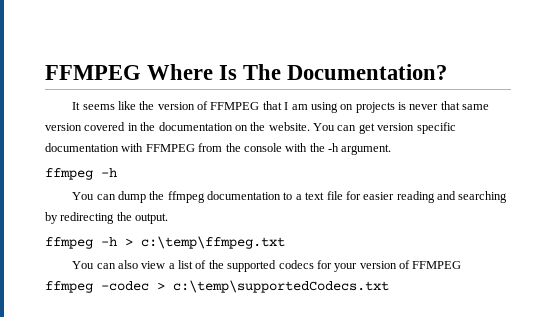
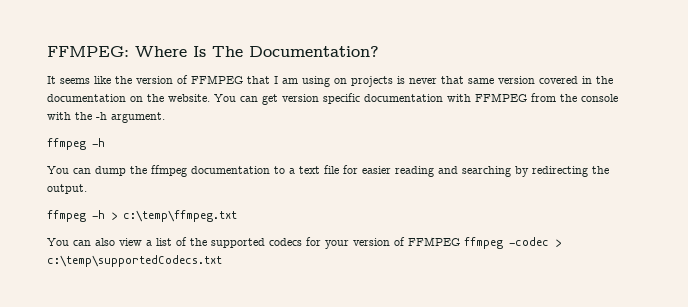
- FFMPEG Where Is The Documentation?
+ FFMPEG: Where Is The Documentation?

